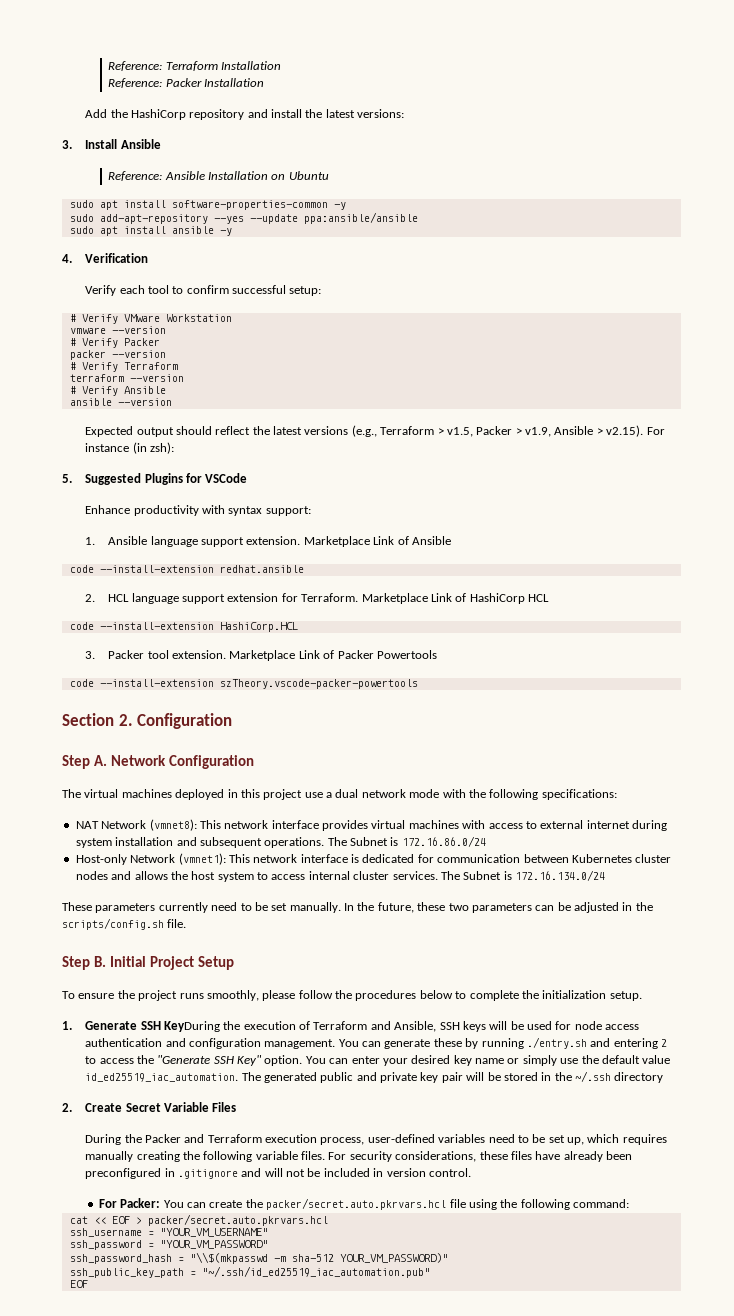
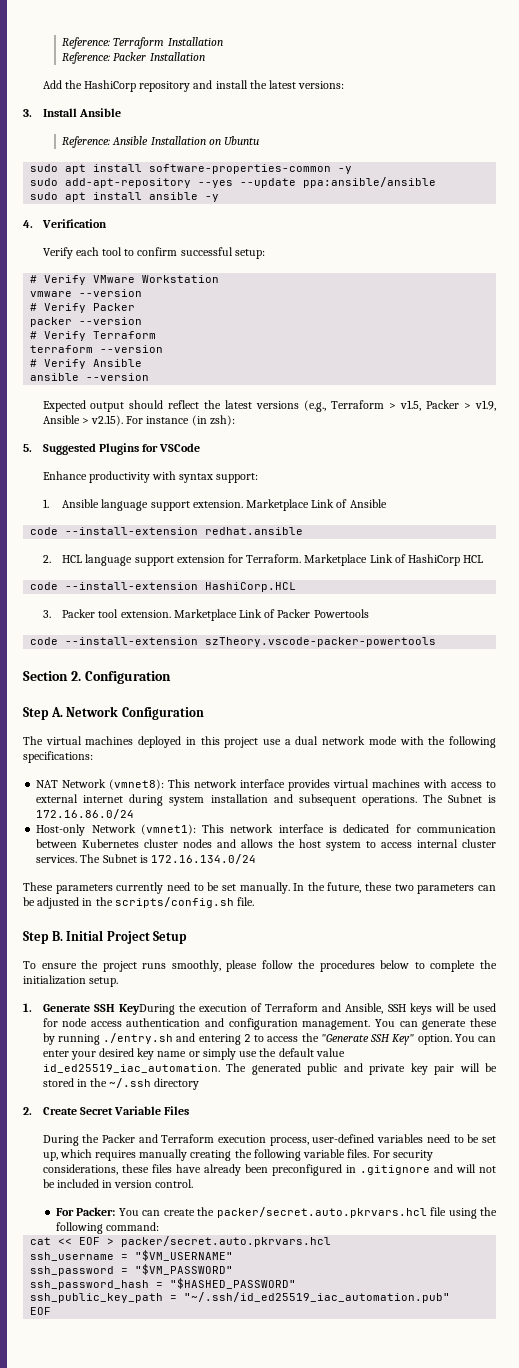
- ssh_username = "YOUR_VM_USERNAME"
+ ssh_username = "$VM_USERNAME"
- ssh_password = "YOUR_VM_PASSWORD"
+ ssh_password = "$VM_PASSWORD"
- ssh_password_hash = "\\$(mkpasswd -m sha-512 YOUR_VM_PASSWORD)"
+ ssh_password_hash = "$HASHED_PASSWORD"

